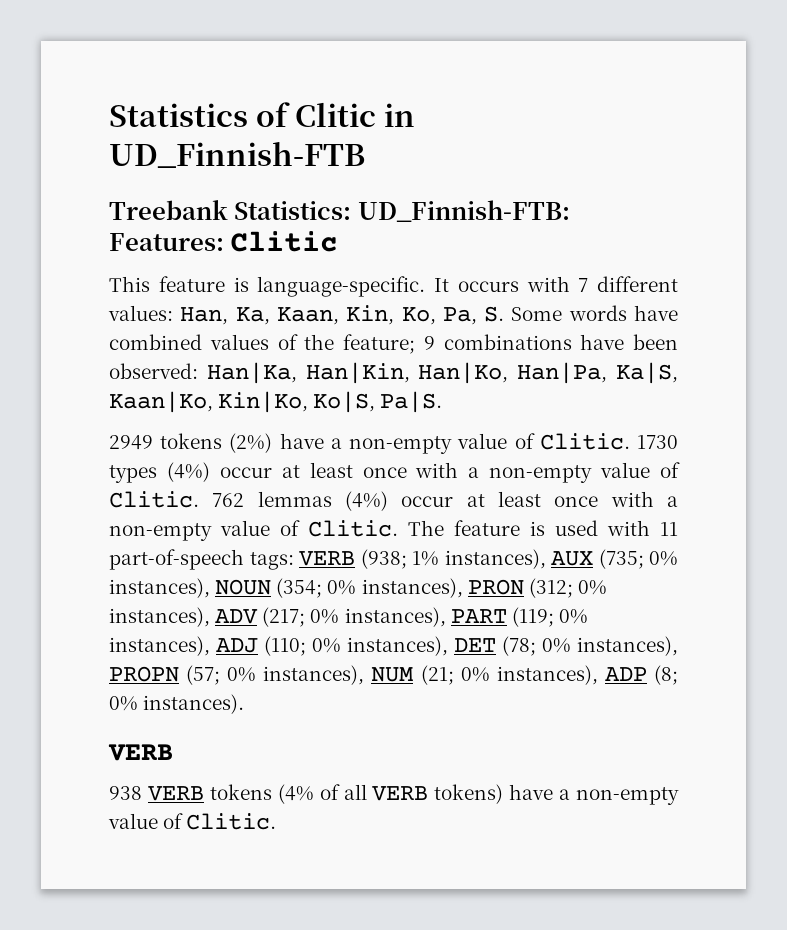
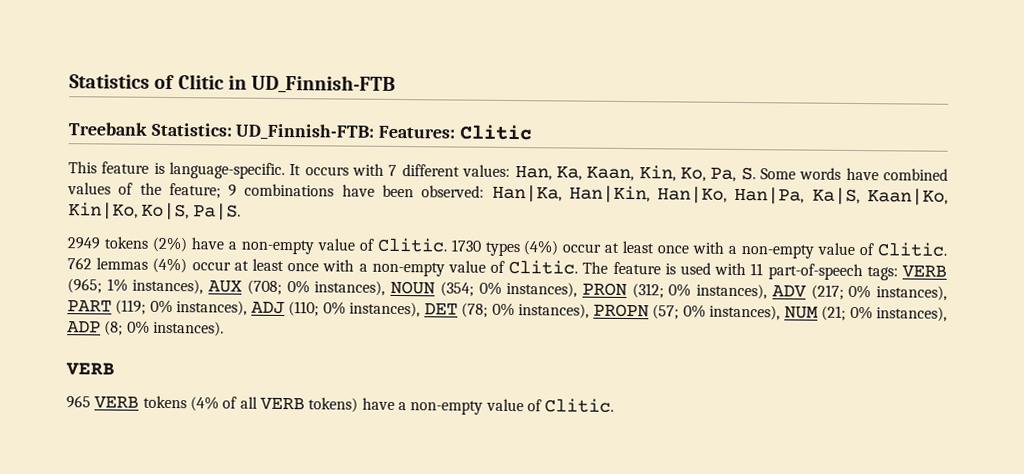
- The feature is used with 11 part-of-speech tags: VERB (938; 1% instances), AUX (735; 0% instances), NOUN (354; 0% instances), PRON (312; 0% instances), ADV (217; 0% instances), PART (119; 0% instances), ADJ (110; 0% instances), DET (78; 0% instances), PROPN (57; 0% instances), NUM (21; 0% instances), ADP (8; 0% instances).
+ The feature is used with 11 part-of-speech tags: VERB (965; 1% instances), AUX (708; 0% instances), NOUN (354; 0% instances), PRON (312; 0% instances), ADV (217; 0% instances), PART (119; 0% instances), ADJ (110; 0% instances), DET (78; 0% instances), PROPN (57; 0% instances), NUM (21; 0% instances), ADP (8; 0% instances).
- 938 VERB tokens (4% of all VERB tokens) have a non-empty value of Clitic.
+ 965 VERB tokens (4% of all VERB tokens) have a non-empty value of Clitic.

